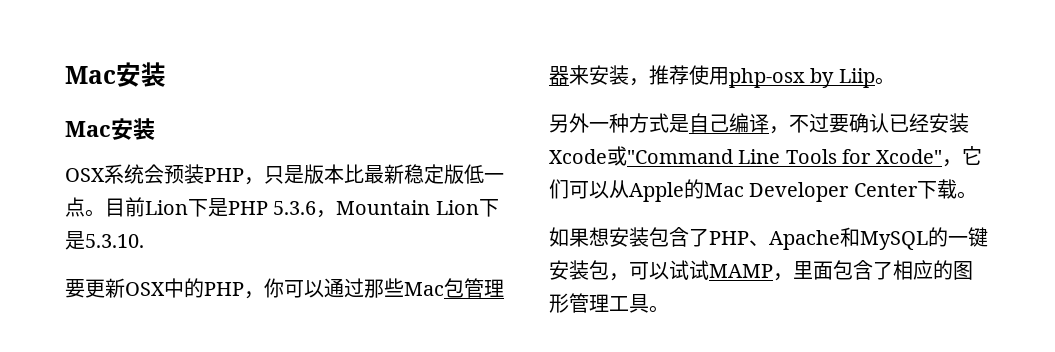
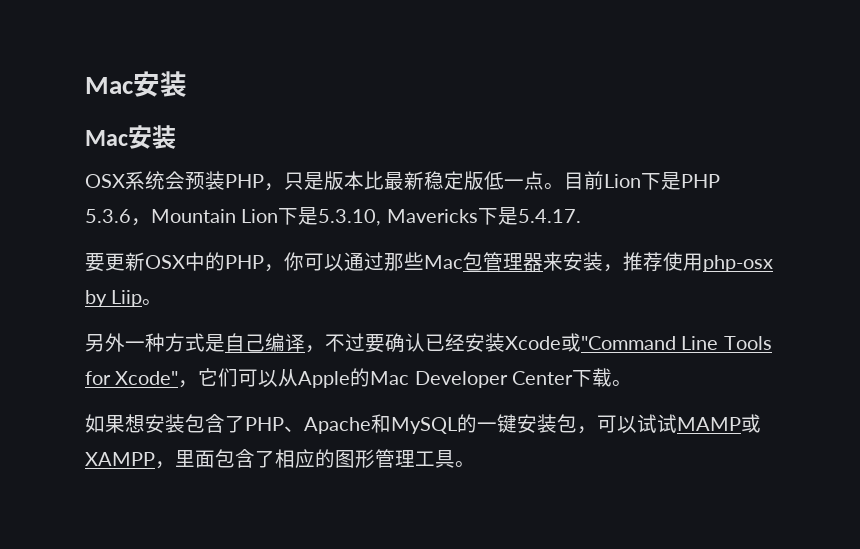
- 目前Lion下是PHP 5.3.6，Mountain Lion下是5.3.10.
+ 目前Lion下是PHP 5.3.6，Mountain Lion下是5.3.10, Mavericks下是5.4.17.
- 如果想安装包含了PHP、Apache和MySQL的一键安装包，可以试试MAMP，里面包含了相应的图形管理工具。
+ 如果想安装包含了PHP、Apache和MySQL的一键安装包，可以试试MAMP或XAMPP，里面包含了相应的图形管理工具。

